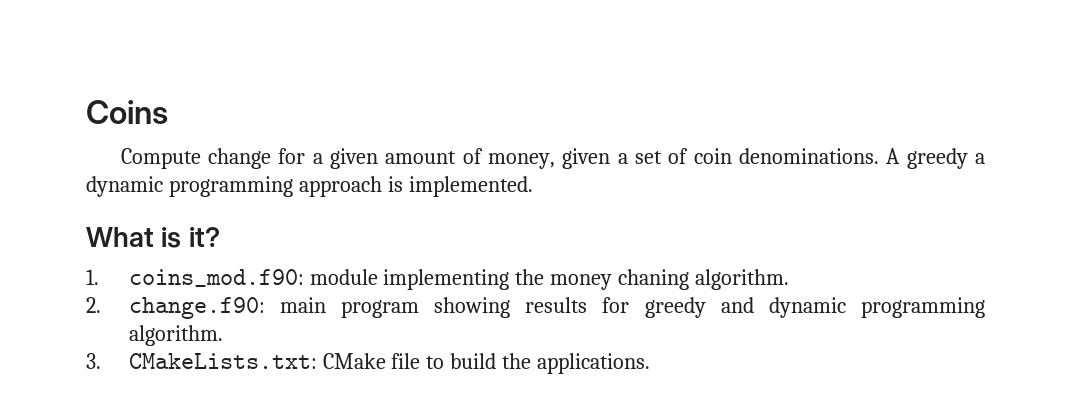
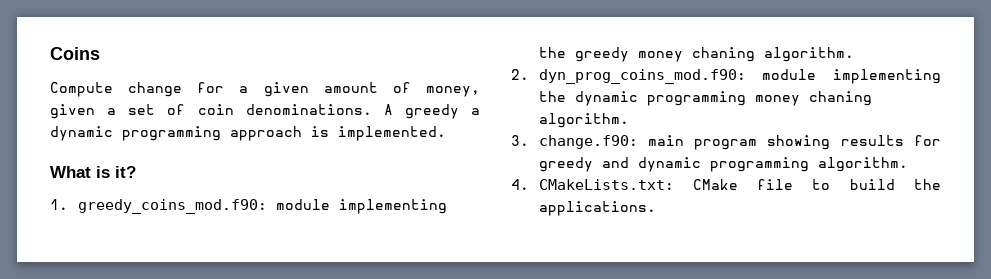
- 1. coins_mod.f90: module implementing the money chaning algorithm.
- 2. change.f90: main program showing results for greedy and dynamic programming algorithm.
+ 1. greedy_coins_mod.f90: module implementing the greedy money chaning algorithm.
+ 2. dyn_prog_coins_mod.f90: module implementing the dynamic programming money chaning algorithm.
+ 3. change.f90: main program showing results for greedy and dynamic programming algorithm.
- 3. CMakeLists.txt: CMake file to build the applications.
+ 4. CMakeLists.txt: CMake file to build the applications.

